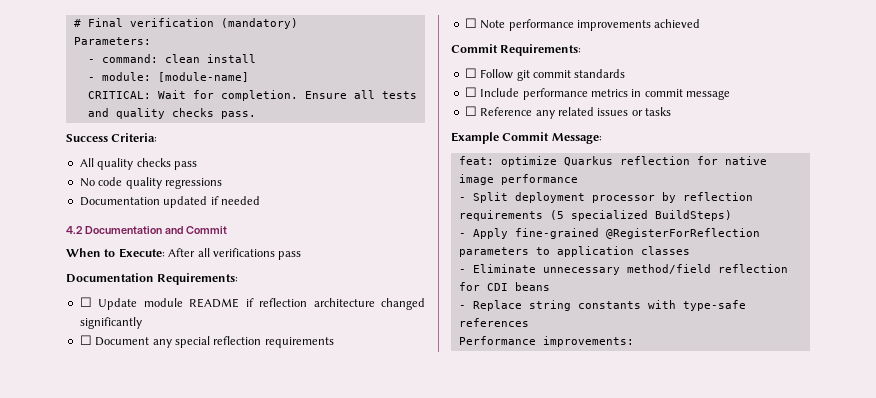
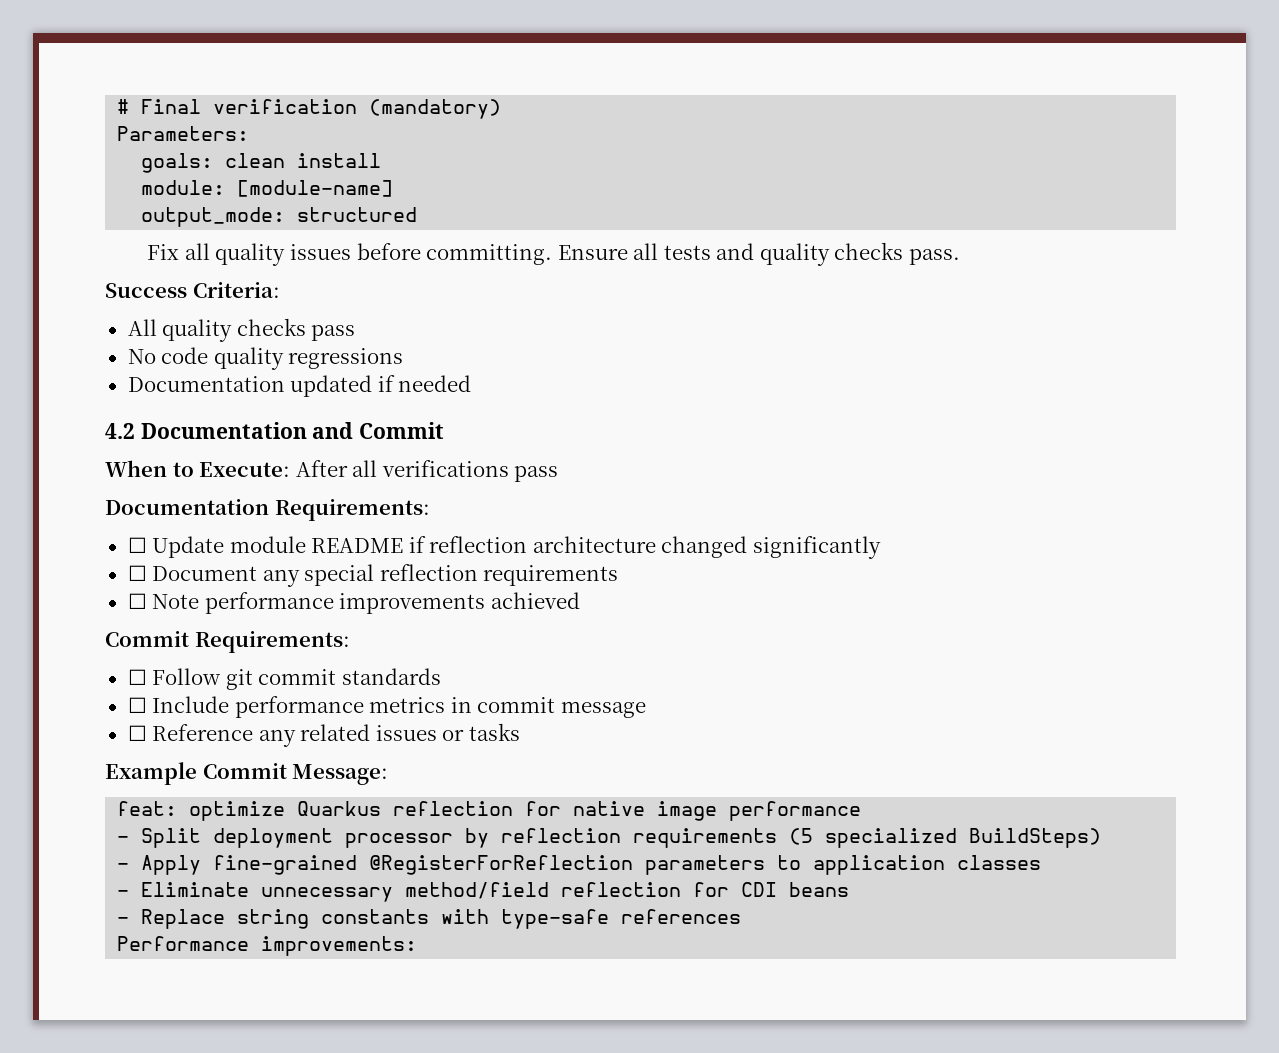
- - command: clean install
+ goals: clean install
- - module: [module-name]
+ module: [module-name]
- CRITICAL: Wait for completion.
+ output_mode: structured
+ Fix all quality issues before committing.

